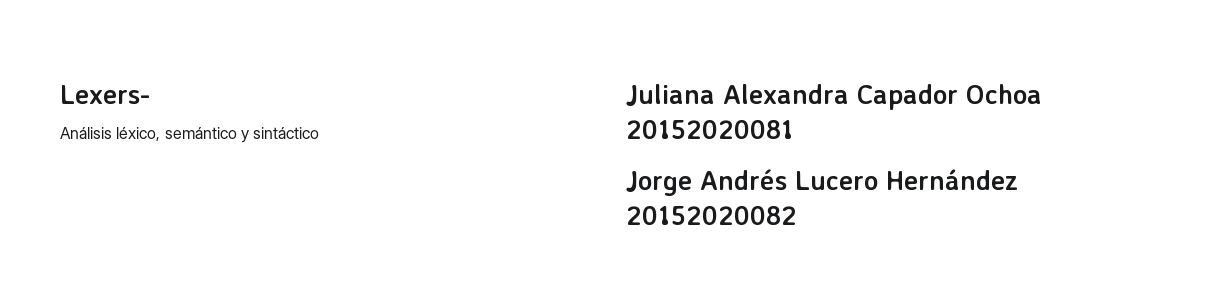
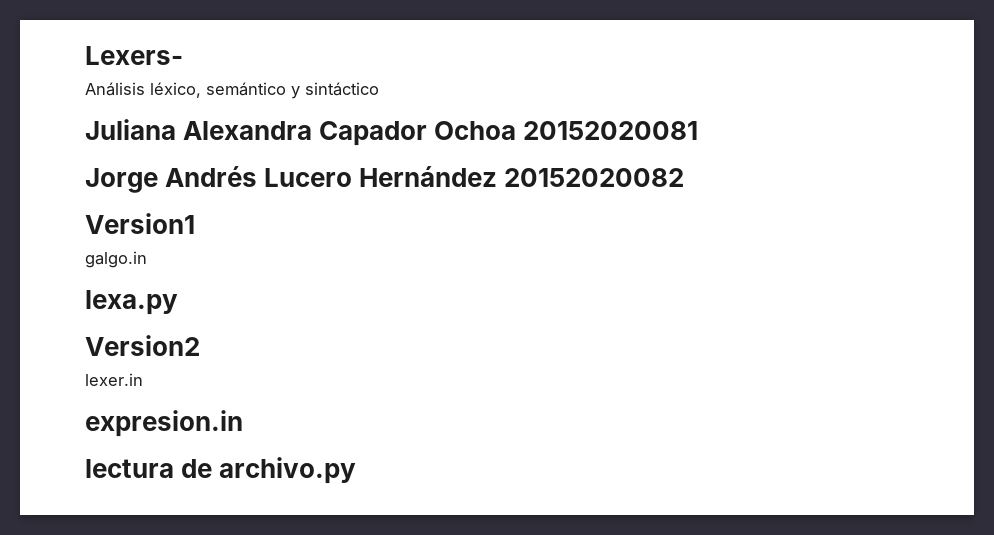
+ Version1
+ galgo.in
+ lexa.py
+ Version2
+ lexer.in
+ expresion.in
+ lectura de archivo.py

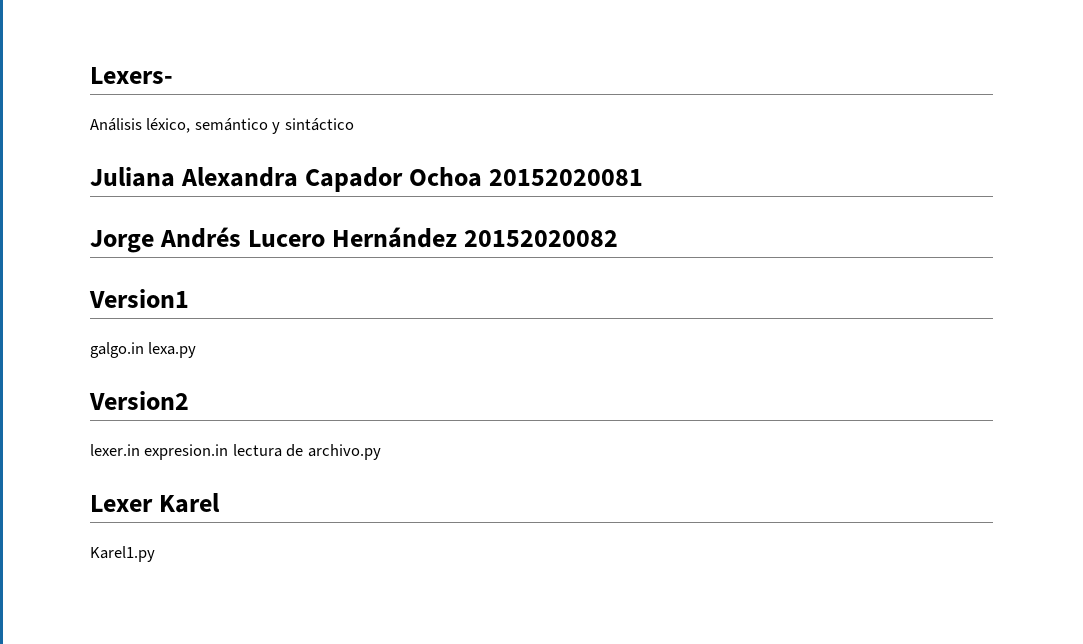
- galgo.in
- lexa.py
+ galgo.in lexa.py
- lexer.in
- expresion.in
- lectura de archivo.py
+ lexer.in expresion.in lectura de archivo.py
+ Lexer Karel
+ Karel1.py

